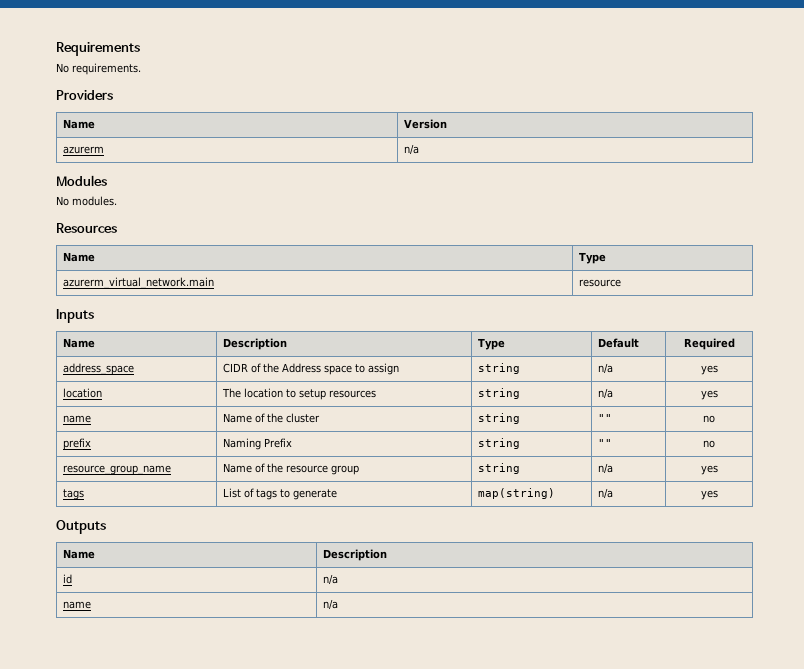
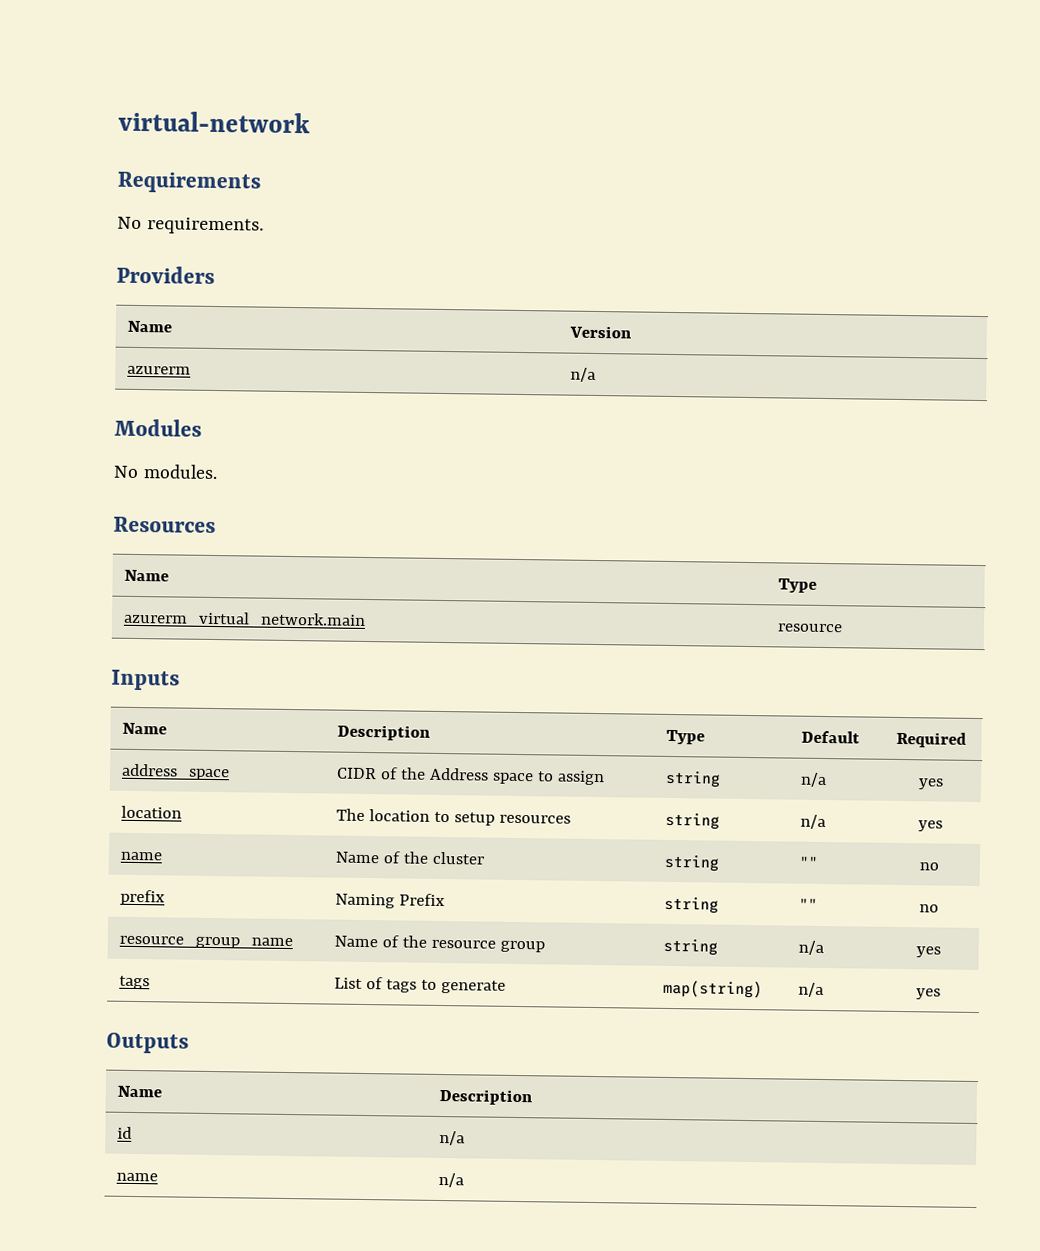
+ virtual-network

